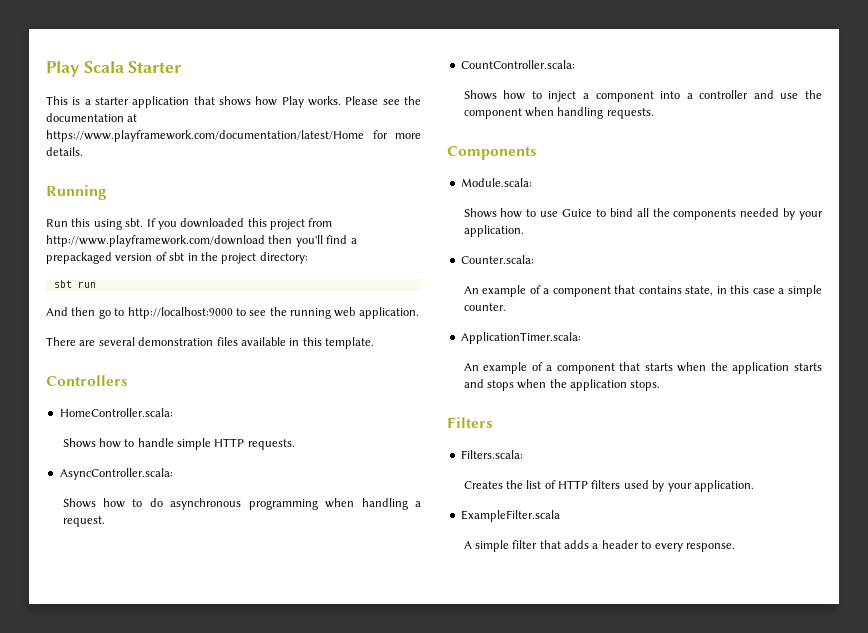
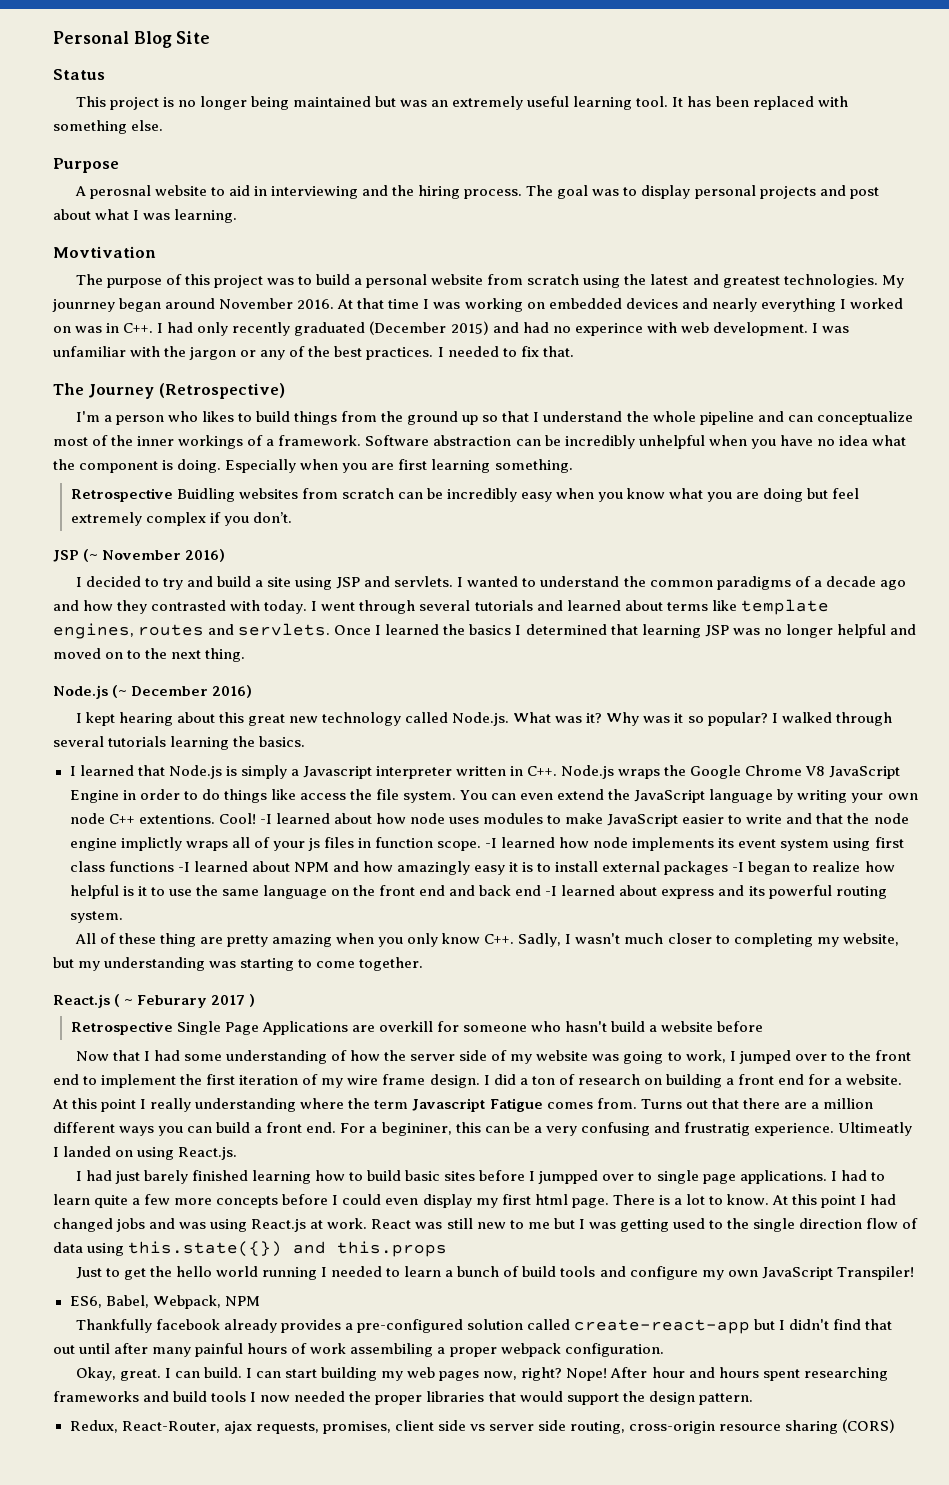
- Play Scala Starter
- This is a starter application that shows how Play works. Please see the documentation at https://www.playframework.com/documentation/latest/Home for more details.
- Running
- Run this using sbt. If you downloaded this project from http://www.playframework.com/download then you'll find a prepackaged version of sbt in the project directory:
- sbt run
- And then go to http://localhost:9000 to see the running web application.
- There are several demonstration files available in this template.
- Controllers
- HomeController.scala:
- Shows how to handle simple HTTP requests.
- AsyncController.scala:
- Shows how to do asynchronous programming when handling a request.
- CountController.scala:
- Shows how to inject a component into a controller and use the component when handling requests.
- Components
- Module.scala:
- Shows how to use Guice to bind all the components needed by your application.
- Counter.scala:
- An example of a component that contains state, in this case a simple counter.
- ApplicationTimer.scala:
- An example of a component that starts when the application starts and stops when the application stops.
- Filters
- Filters.scala:
- Creates the list of HTTP filters used by your application.
- ExampleFilter.scala
- A simple filter that adds a header to every response.
+ Personal Blog Site
+ Status
+ This project is no longer being maintained but was an extremely useful learning tool. It has been replaced with something else.
+ Purpose
+ A perosnal website to aid in interviewing and the hiring process. The goal was to display personal projects and post about what I was learning.
+ Movtivation
+ The purpose of this project was to build a personal website from scratch using the latest and greatest technologies. My jounrney began around November 2016. At that time I was working on embedded devices and nearly everything I worked on was in C++. I had only recently graduated (December 2015) and had no experince with web development. I was unfamiliar with the jargon or any of the best practices. I needed to fix that.
+ The Journey (Retrospective)
+ I'm a person who likes to build things from the ground up so that I understand the whole pipeline and can conceptualize most of the inner workings of a framework. Software abstraction can be incredibly unhelpful when you have no idea what the component is doing. Especially when you are first learning something.
+ Retrospective Buidling websites from scratch can be incredibly easy when you know what you are doing but feel extremely complex if you don’t.
+ JSP (~ November 2016)
+ I decided to try and build a site using JSP and servlets. I wanted to understand the common paradigms of a decade ago and how they contrasted with today. I went through several tutorials and learned about terms like template engines, routes and servlets. Once I learned the basics I determined that learning JSP was no longer helpful and moved on to the next thing.
+ Node.js (~ December 2016)
+ I kept hearing about this great new technology called Node.js. What was it? Why was it so popular? I walked through several tutorials learning the basics.
+ I learned that Node.js is simply a Javascript interpreter written in C++. Node.js wraps the Google Chrome V8 JavaScript Engine in order to do things like access the file system. You can even extend the JavaScript language by writing your own node C++ extentions. Cool! -I learned about how node uses modules to make JavaScript easier to write and that the node engine implictly wraps all of your js files in function scope. -I learned how node implements its event system using first class functions -I learned about NPM and how amazingly easy it is to install external packages -I began to realize how helpful is it to use the same language on the front end and back end -I learned about express and its powerful routing system.
+ All of these thing are pretty amazing when you only know C++. Sadly, I wasn't much closer to completing my website, but my understanding was starting to come together.
+ React.js ( ~ Feburary 2017 )
+ Retrospective Single Page Applications are overkill for someone who hasn't build a website before
+ Now that I had some understanding of how the server side of my website was going to work, I jumped over to the front end to implement the first iteration of my wire frame design. I did a ton of research on building a front end for a website. At this point I really understanding where the term Javascript Fatigue comes from. Turns out that there are a million different ways you can build a front end. For a begininer, this can be a very confusing and frustratig experience. Ultimeatly I landed on using React.js.
+ I had just barely finished learning how to build basic sites before I jumpped over to single page applications. I had to learn quite a few more concepts before I could even display my first html page. There is a lot to know. At this point I had changed jobs and was using React.js at work. React was still new to me but I was getting used to the single direction flow of data using this.state({}) and this.props
+ Just to get the hello world running I needed to learn a bunch of build tools and configure my own JavaScript Transpiler!
+ ES6, Babel, Webpack, NPM
+ Thankfully facebook already provides a pre-configured solution called create-react-app but I didn't find that out until after many painful hours of work assembiling a proper webpack configuration.
+ Okay, great. I can build. I can start building my web pages now, right? Nope! After hour and hours spent researching frameworks and build tools I now needed the proper libraries that would support the design pattern.
+ Redux, React-Router, ajax requests, promises, client side vs server side routing, cross-origin resource sharing (CORS)

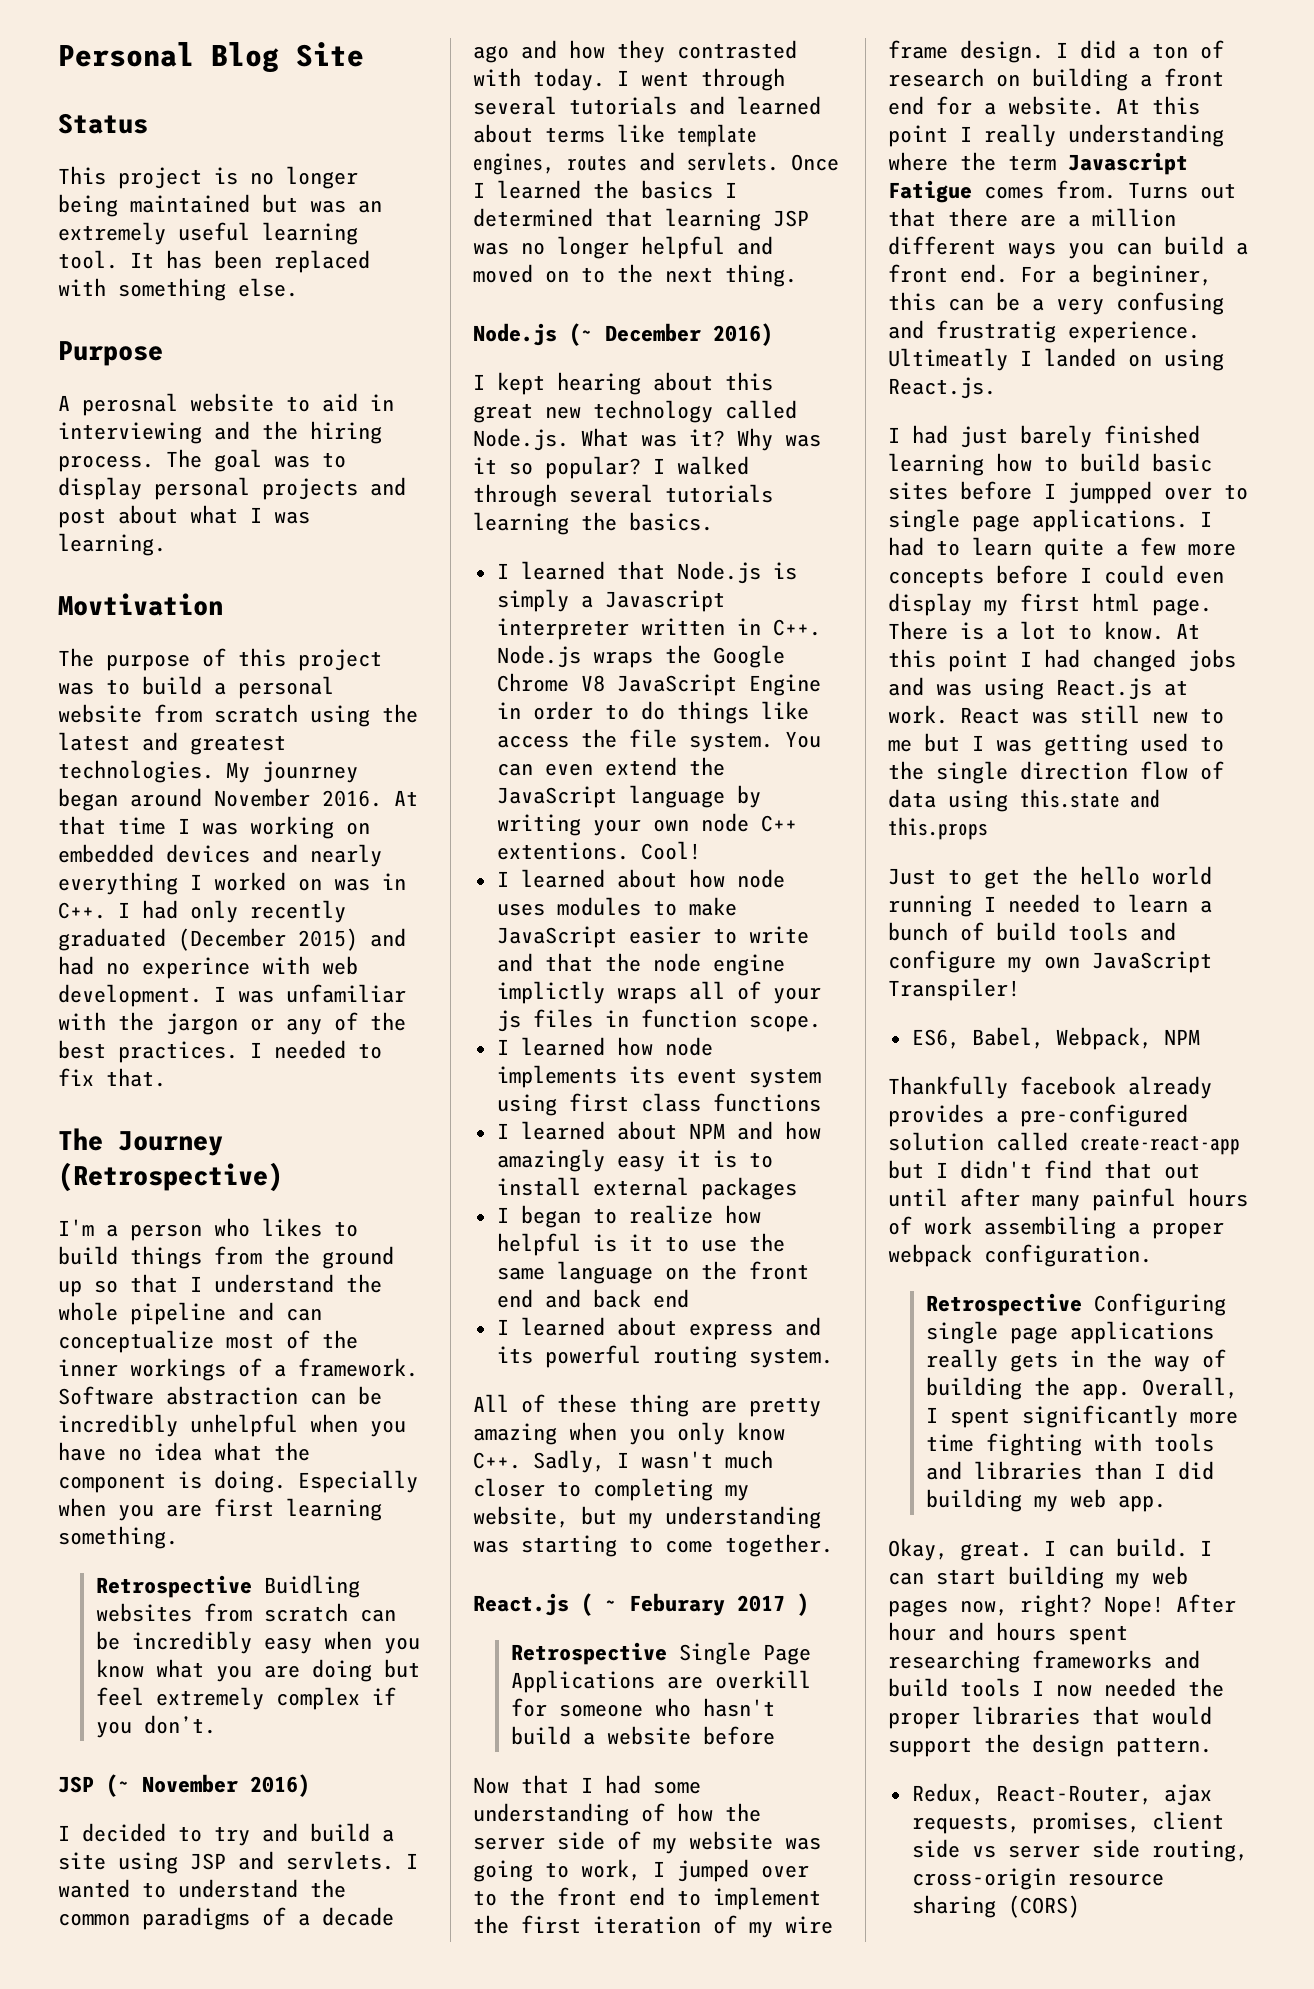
- Cool! -I learned about how node uses modules to make JavaScript easier to write and that the node engine implictly wraps all of your js files in function scope. -I learned how node implements its event system using first class functions -I learned about NPM and how amazingly easy it is to install external packages -I began to realize how helpful is it to use the same language on the front end and back end -I learned about express and its powerful routing system.
+ Cool!
+ I learned about how node uses modules to make JavaScript easier to write and that the node engine implictly wraps all of your js files in function scope.
+ I learned how node implements its event system using first class functions
+ I learned about NPM and how amazingly easy it is to install external packages
+ I began to realize how helpful is it to use the same language on the front end and back end
+ I learned about express and its powerful routing system.
- React was still new to me but I was getting used to the single direction flow of data using this.state({}) and this.props
+ React was still new to me but I was getting used to the single direction flow of data using this.state and this.props
+ Retrospective Configuring single page applications really gets in the way of building the app. Overall, I spent significantly more time fighting with tools and libraries than I did building my web app.

